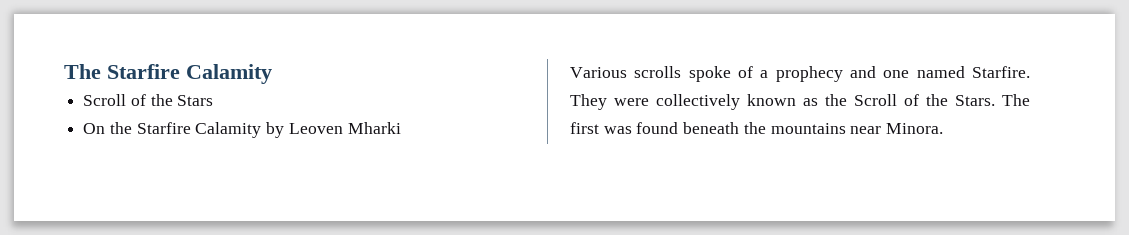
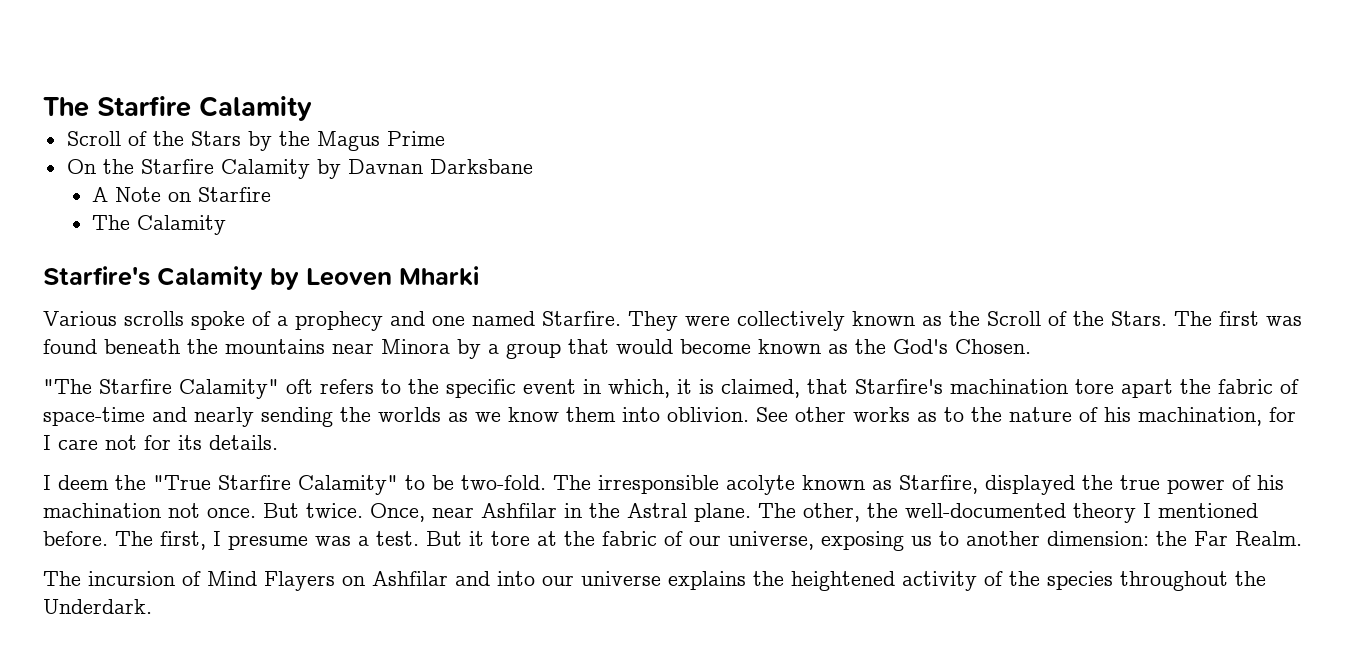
- Scroll of the Stars
+ Scroll of the Stars by the Magus Prime
- On the Starfire Calamity by Leoven Mharki
+ On the Starfire Calamity by Davnan Darksbane
+ A Note on Starfire
+ The Calamity
+ Starfire's Calamity by Leoven Mharki
- The first was found beneath the mountains near Minora.
+ The first was found beneath the mountains near Minora by a group that would become known as the God's Chosen.
+ "The Starfire Calamity" oft refers to the specific event in which, it is claimed, that Starfire's machination tore apart the fabric of space-time and nearly sending the worlds as we know them into oblivion. See other works as to the nature of his machination, for I care not for its details.
+ I deem the "True Starfire Calamity" to be two-fold. The irresponsible acolyte known as Starfire, displayed the true power of his machination not once. But twice. Once, near Ashfilar in the Astral plane. The other, the well-documented theory I mentioned before. The first, I presume was a test. But it tore at the fabric of our universe, exposing us to another dimension: the Far Realm.
+ The incursion of Mind Flayers on Ashfilar and into our universe explains the heightened activity of the species throughout the Underdark.

